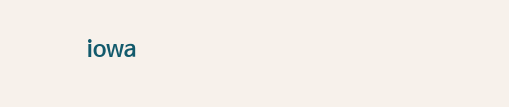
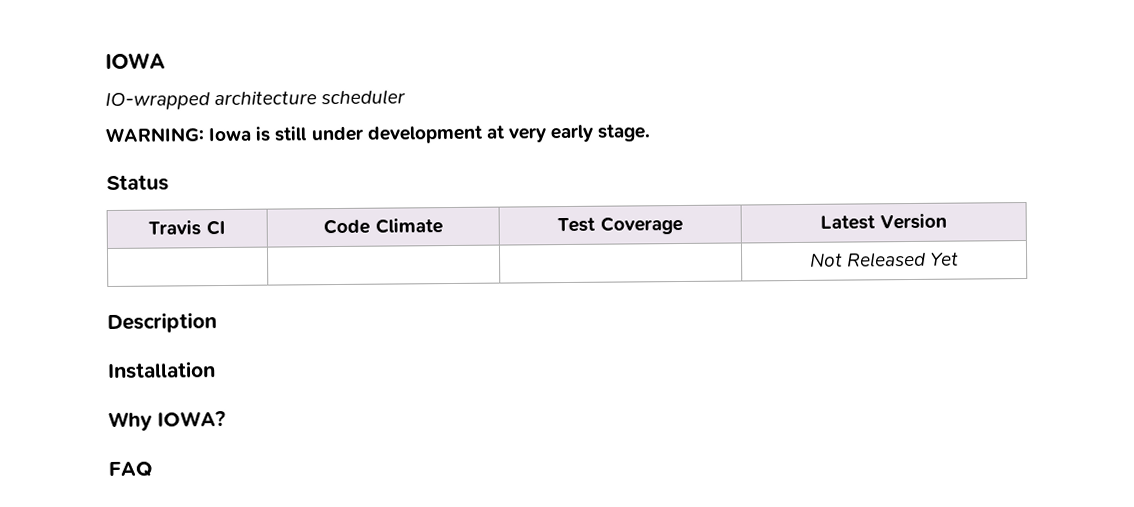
- iowa
+ IOWA
+ IO-wrapped architecture scheduler
+ WARNING: Iowa is still under development at very early stage.
+ Status
+ Travis CI | Code Climate | Test Coverage | Latest Version
+ | | | Not Released Yet
+ Description
+ Installation
+ Why IOWA?
+ FAQ

